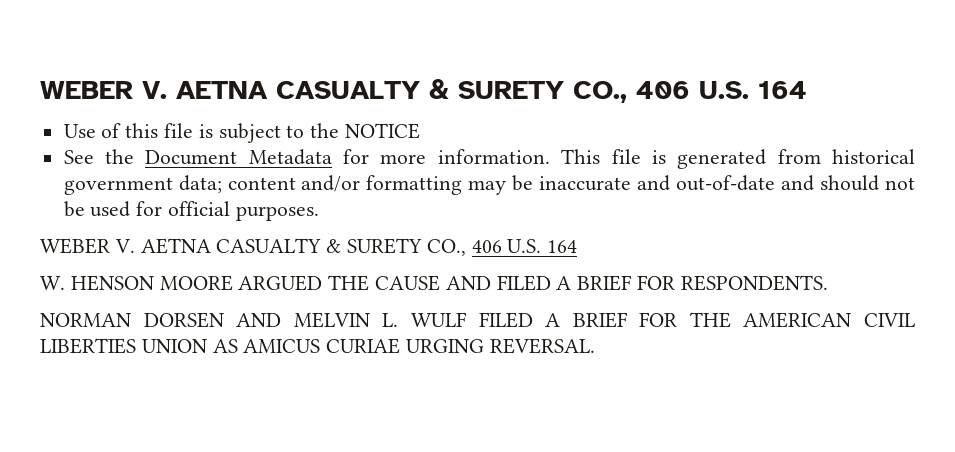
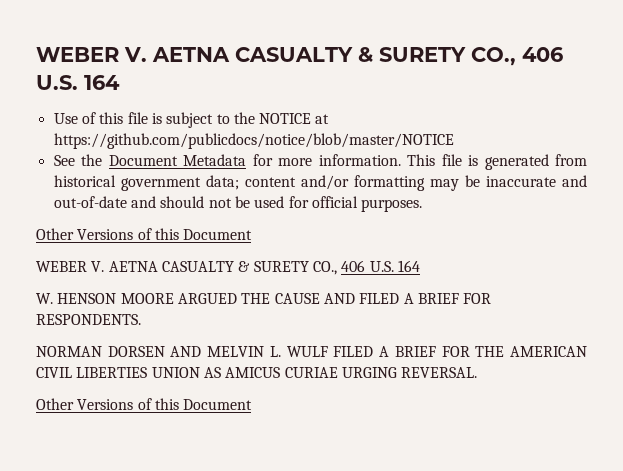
- Use of this file is subject to the NOTICE
+ Use of this file is subject to the NOTICE at https://github.com/publicdocs/notice/blob/master/NOTICE
  This file is generated from historical government data; content and/or formatting may be inaccurate and out-of-date and should not be used for official purposes.
+ Other Versions of this Document
  NORMAN DORSEN AND MELVIN L. WULF FILED A BRIEF FOR THE AMERICAN CIVIL LIBERTIES UNION AS AMICUS CURIAE URGING REVERSAL.
+ Other Versions of this Document

